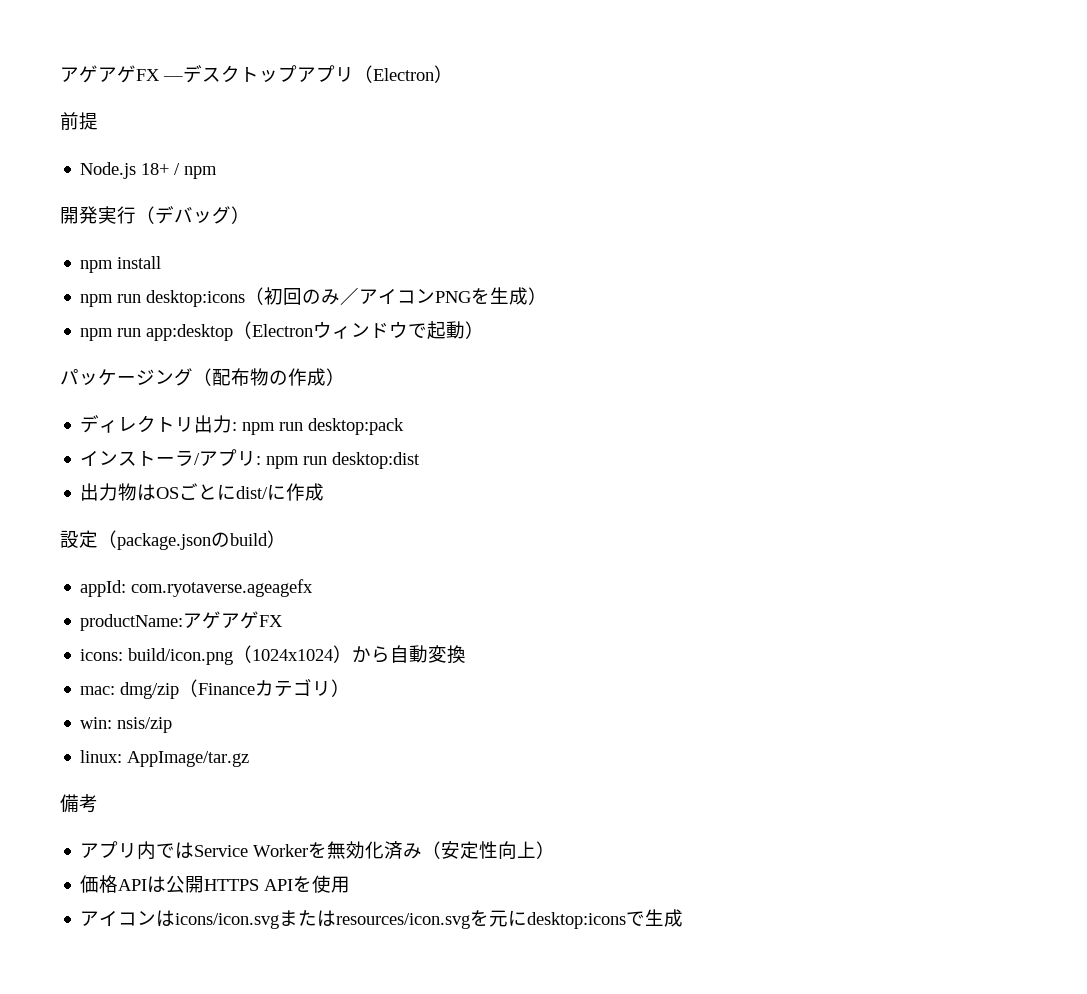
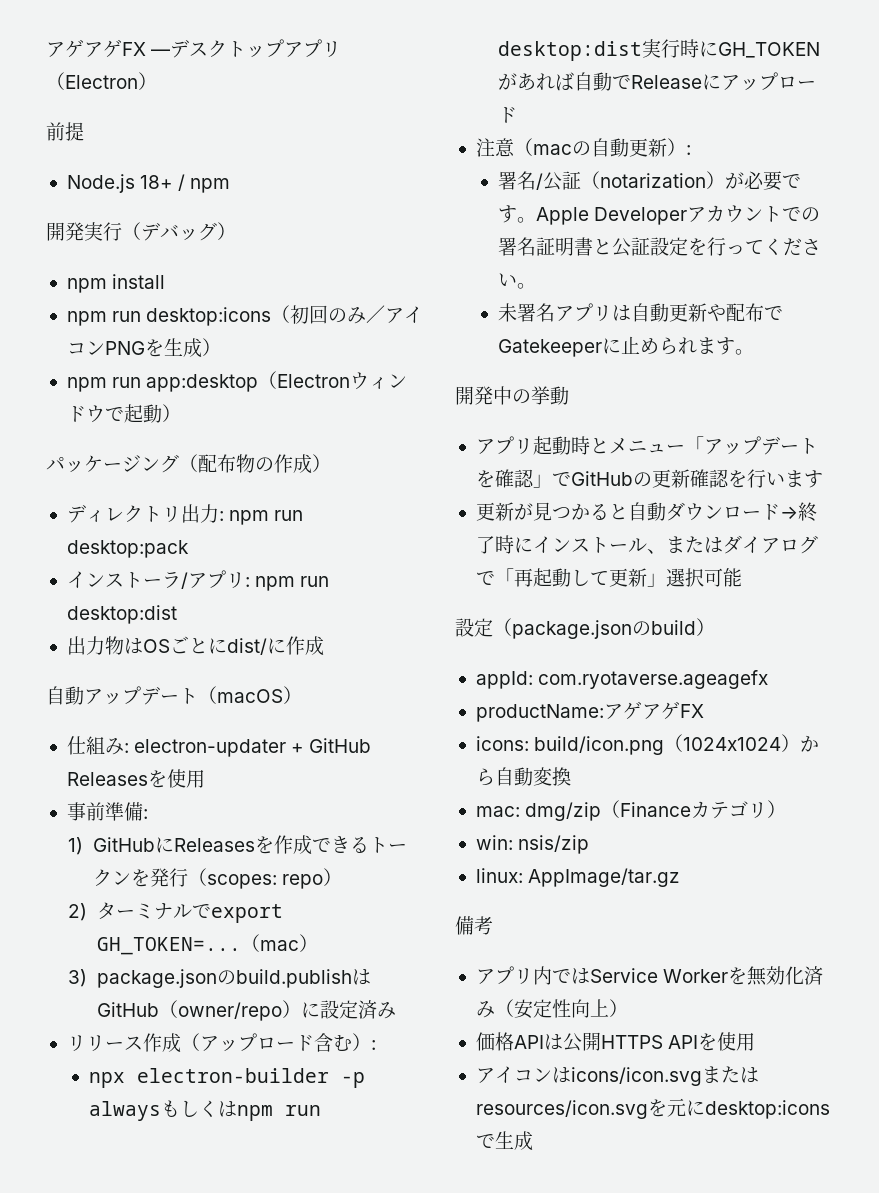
+ 自動アップデート（macOS）
+ 仕組み: electron-updater + GitHub Releasesを使用
+ 事前準備:
+ 1) GitHubにReleasesを作成できるトークンを発行（scopes: repo）
+ 2)ターミナルでexport GH_TOKEN=...（mac）
+ 3) package.jsonのbuild.publishはGitHub（owner/repo）に設定済み
+ リリース作成（アップロード含む）:
+ npx electron-builder -p alwaysもしくはnpm run desktop:dist実行時にGH_TOKENがあれば自動でReleaseにアップロード
+ 注意（macの自動更新）:
+ 署名/公証（notarization）が必要です。Apple Developerアカウントでの署名証明書と公証設定を行ってください。
+ 未署名アプリは自動更新や配布でGatekeeperに止められます。
+ 開発中の挙動
+ アプリ起動時とメニュー「アップデートを確認」でGitHubの更新確認を行います
+ 更新が見つかると自動ダウンロード→終了時にインストール、またはダイアログで「再起動して更新」選択可能

